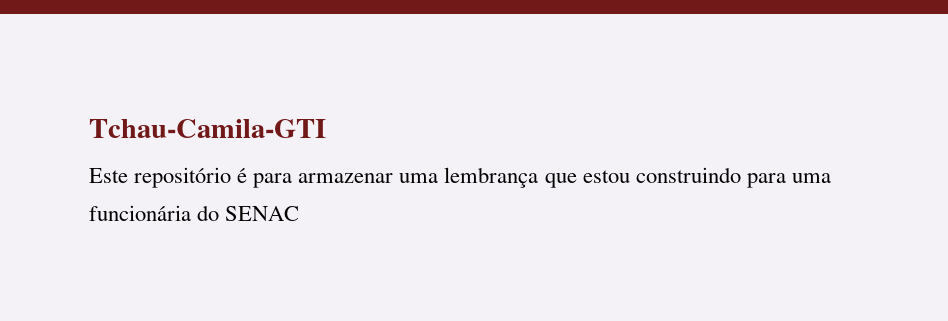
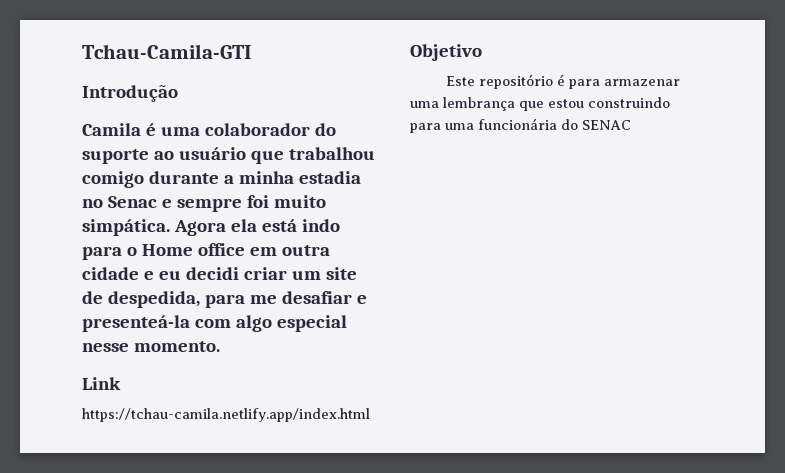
+ Introdução
+ Camila é uma colaborador do suporte ao usuário que trabalhou comigo durante a minha estadia no Senac e sempre foi muito simpática. Agora ela está indo para o Home office em outra cidade e eu decidi criar um site de despedida, para me desafiar e presenteá-la com algo especial nesse momento.
+ Link
+ https://tchau-camila.netlify.app/index.html
+ Objetivo

